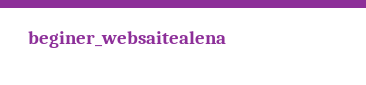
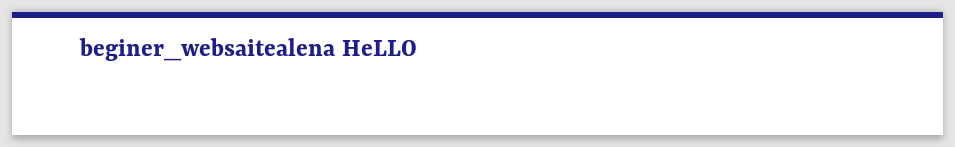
- beginer_websaitealena
+ beginer_websaitealena HeLLO

